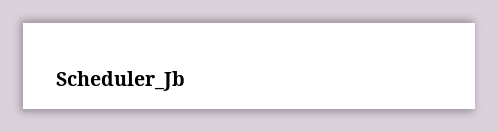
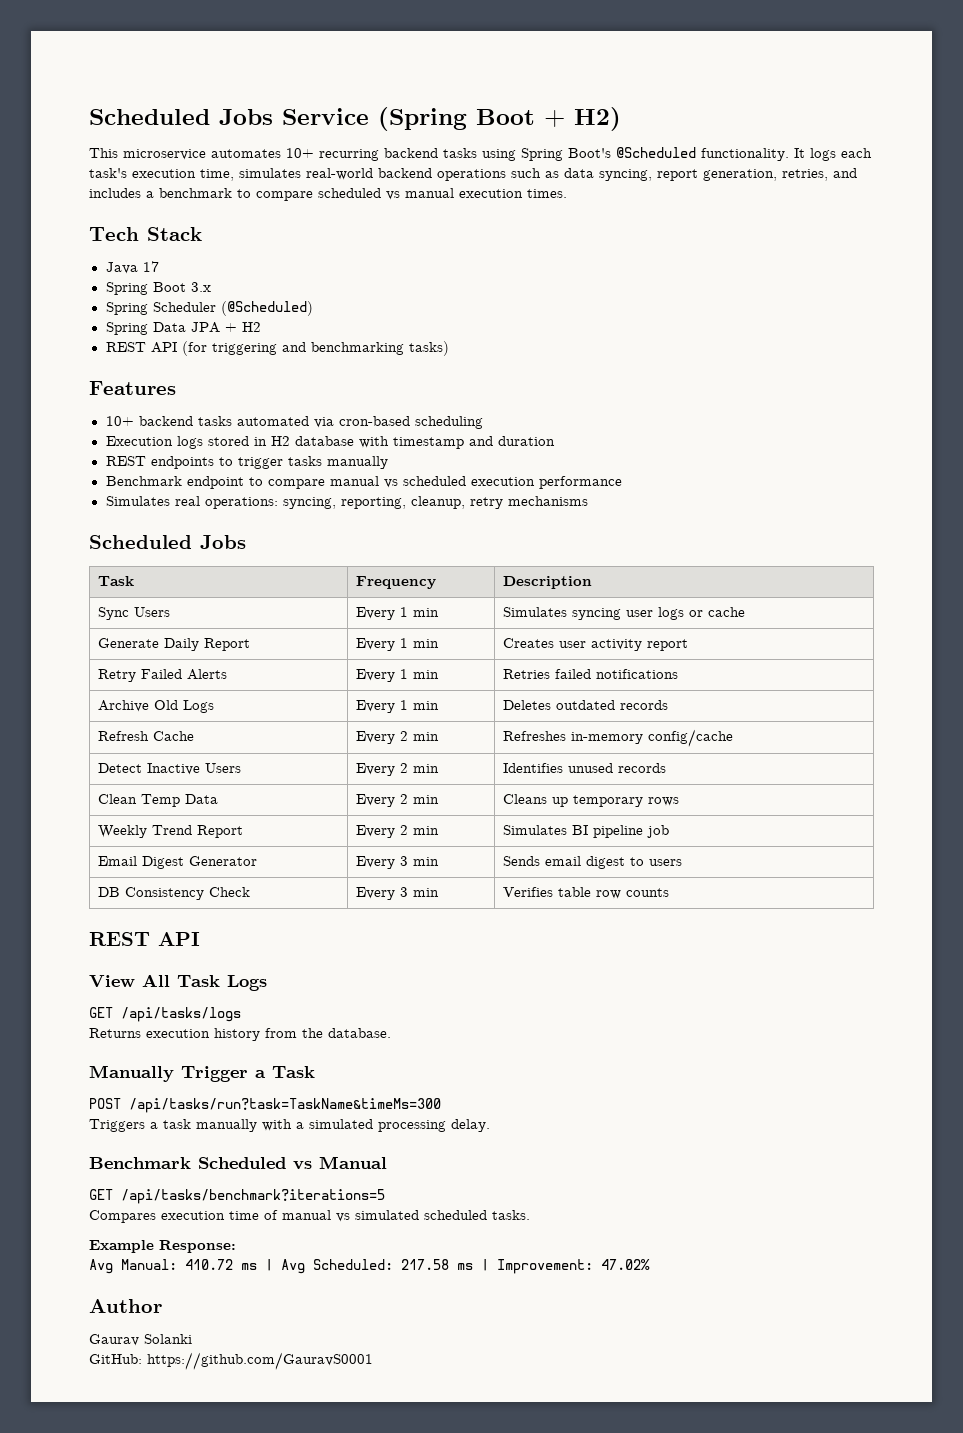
- Scheduler_Jb
+ Scheduled Jobs Service (Spring Boot + H2)
+ This microservice automates 10+ recurring backend tasks using Spring Boot's @Scheduled functionality. It logs each task's execution time, simulates real-world backend operations such as data syncing, report generation, retries, and includes a benchmark to compare scheduled vs manual execution times.
+ Tech Stack
+ Java 17
+ Spring Boot 3.x
+ Spring Scheduler (@Scheduled)
+ Spring Data JPA + H2
+ REST API (for triggering and benchmarking tasks)
+ Features
+ 10+ backend tasks automated via cron-based scheduling
+ Execution logs stored in H2 database with timestamp and duration
+ REST endpoints to trigger tasks manually
+ Benchmark endpoint to compare manual vs scheduled execution performance
+ Simulates real operations: syncing, reporting, cleanup, retry mechanisms
+ Scheduled Jobs
+ Task | Frequency | Description
+ Sync Users | Every 1 min | Simulates syncing user logs or cache
+ Generate Daily Report | Every 1 min | Creates user activity report
+ Retry Failed Alerts | Every 1 min | Retries failed notifications
+ Archive Old Logs | Every 1 min | Deletes outdated records
+ Refresh Cache | Every 2 min | Refreshes in-memory config/cache
+ Detect Inactive Users | Every 2 min | Identifies unused records
+ Clean Temp Data | Every 2 min | Cleans up temporary rows
+ Weekly Trend Report | Every 2 min | Simulates BI pipeline job
+ Email Digest Generator | Every 3 min | Sends email digest to users
+ DB Consistency Check | Every 3 min | Verifies table row counts
+ REST API
+ View All Task Logs
+ GET /api/tasks/logs
+ Returns execution history from the database.
+ Manually Trigger a Task
+ POST /api/tasks/run?task=TaskName&timeMs=300
+ Triggers a task manually with a simulated processing delay.
+ Benchmark Scheduled vs Manual
+ GET /api/tasks/benchmark?iterations=5
+ Compares execution time of manual vs simulated scheduled tasks.
+ Example Response:
+ Avg Manual: 410.72 ms | Avg Scheduled: 217.58 ms | Improvement: 47.02%
+ Author
+ Gaurav Solanki
+ GitHub: https://github.com/GauravS0001

